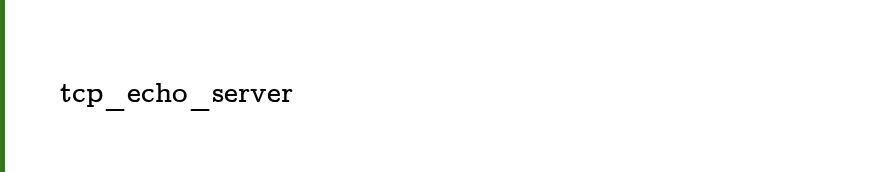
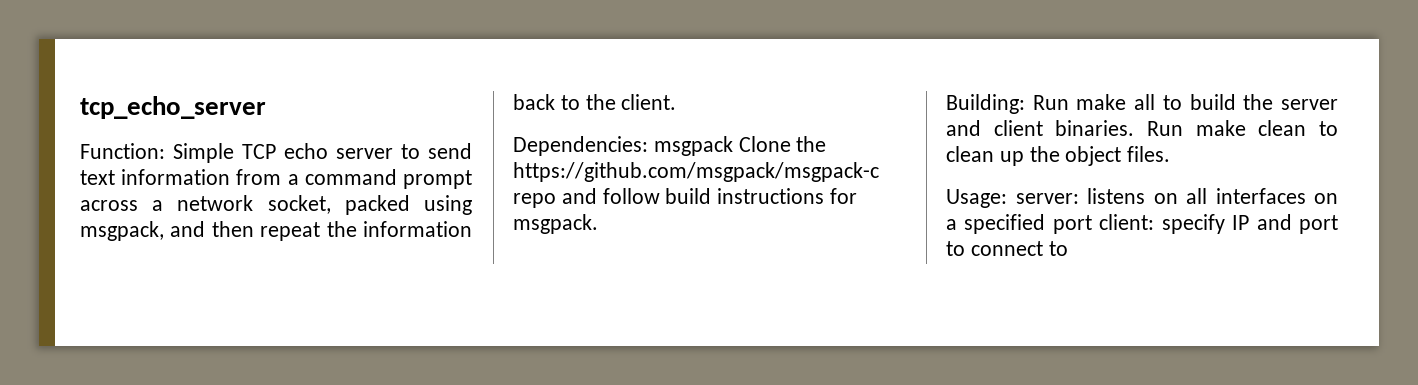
+ Function: Simple TCP echo server to send text information from a command prompt across a network socket, packed using msgpack, and then repeat the information back to the client.
+ Dependencies: msgpack Clone the https://github.com/msgpack/msgpack-c repo and follow build instructions for msgpack.
+ Building: Run make all to build the server and client binaries. Run make clean to clean up the object files.
+ Usage: server: listens on all interfaces on a specified port client: specify IP and port to connect to

